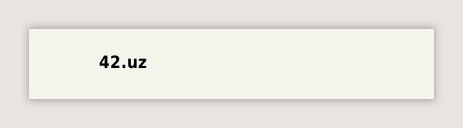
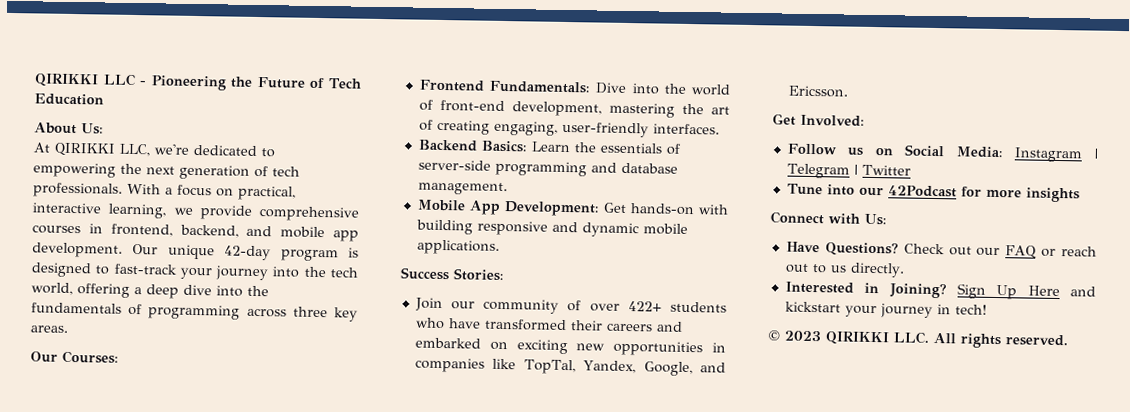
- 42.uz
+ QIRIKKI LLC - Pioneering the Future of Tech Education
+ About Us:
+ At QIRIKKI LLC, we're dedicated to empowering the next generation of tech professionals. With a focus on practical, interactive learning, we provide comprehensive courses in frontend, backend, and mobile app development. Our unique 42-day program is designed to fast-track your journey into the tech world, offering a deep dive into the fundamentals of programming across three key areas.
+ Our Courses:
+ Frontend Fundamentals: Dive into the world of front-end development, mastering the art of creating engaging, user-friendly interfaces.
+ Backend Basics: Learn the essentials of server-side programming and database management.
+ Mobile App Development: Get hands-on with building responsive and dynamic mobile applications.
+ Success Stories:
+ Join our community of over 422+ students who have transformed their careers and embarked on exciting new opportunities in companies like TopTal, Yandex, Google, and Ericsson.
+ Get Involved:
+ Follow us on Social Media: Instagram | Telegram | Twitter
+ Tune into our 42Podcast for more insights
+ Connect with Us:
+ Have Questions? Check out our FAQ or reach out to us directly.
+ Interested in Joining? Sign Up Here and kickstart your journey in tech!
+ © 2023 QIRIKKI LLC. All rights reserved.

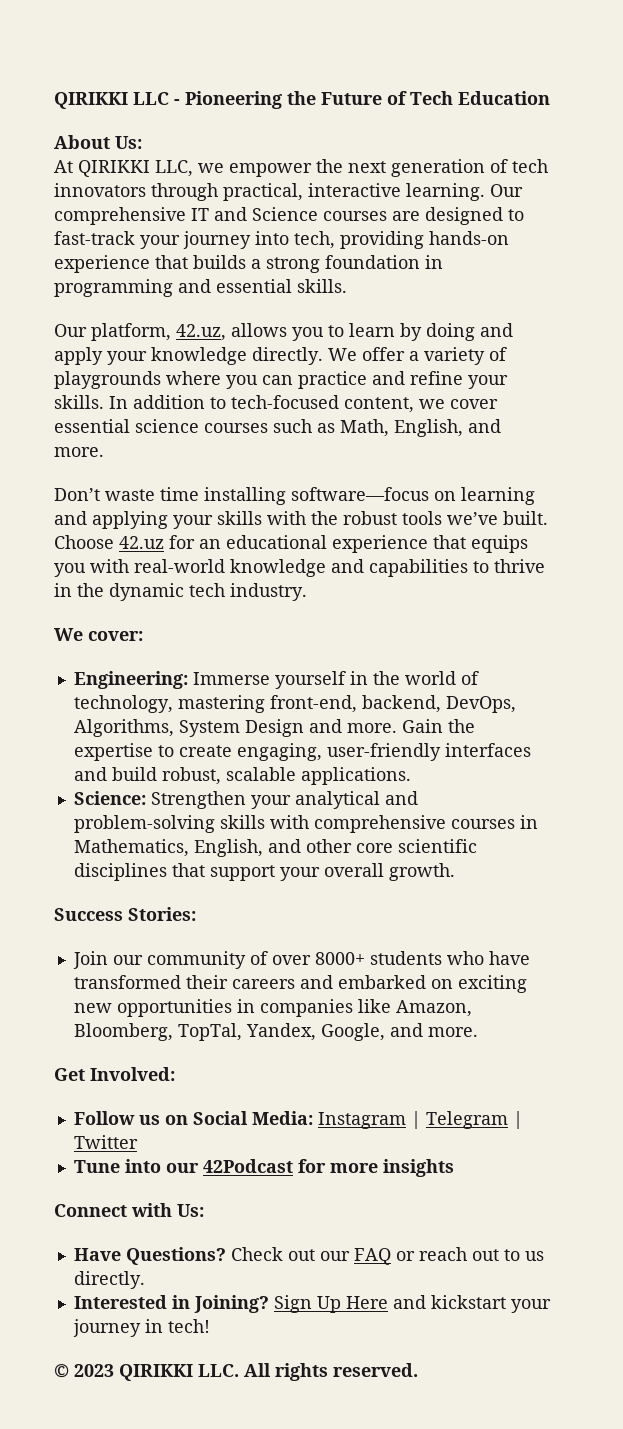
- At QIRIKKI LLC, we're dedicated to empowering the next generation of tech professionals. With a focus on practical, interactive learning, we provide comprehensive courses in frontend, backend, and mobile app development. Our unique 42-day program is designed to fast-track your journey into the tech world, offering a deep dive into the fundamentals of programming across three key areas.
- Our Courses:
- Frontend Fundamentals: Dive into the world of front-end development, mastering the art of creating engaging, user-friendly interfaces.
- Backend Basics: Learn the essentials of server-side programming and database management.
- Mobile App Development: Get hands-on with building responsive and dynamic mobile applications.
+ At QIRIKKI LLC, we empower the next generation of tech innovators through practical, interactive learning. Our comprehensive IT and Science courses are designed to fast-track your journey into tech, providing hands-on experience that builds a strong foundation in programming and essential skills.
+ Our platform, 42.uz, allows you to learn by doing and apply your knowledge directly. We offer a variety of playgrounds where you can practice and refine your skills. In addition to tech-focused content, we cover essential science courses such as Math, English, and more.
+ Don’t waste time installing software—focus on learning and applying your skills with the robust tools we’ve built. Choose 42.uz for an educational experience that equips you with real-world knowledge and capabilities to thrive in the dynamic tech industry.
+ We cover:
+ Engineering: Immerse yourself in the world of technology, mastering front-end, backend, DevOps, Algorithms, System Design and more. Gain the expertise to create engaging, user-friendly interfaces and build robust, scalable applications.
+ Science: Strengthen your analytical and problem-solving skills with comprehensive courses in Mathematics, English, and other core scientific disciplines that support your overall growth.
- Join our community of over 422+ students who have transformed their careers and embarked on exciting new opportunities in companies like TopTal, Yandex, Google, and Ericsson.
+ Join our community of over 8000+ students who have transformed their careers and embarked on exciting new opportunities in companies like Amazon, Bloomberg, TopTal, Yandex, Google, and more.

